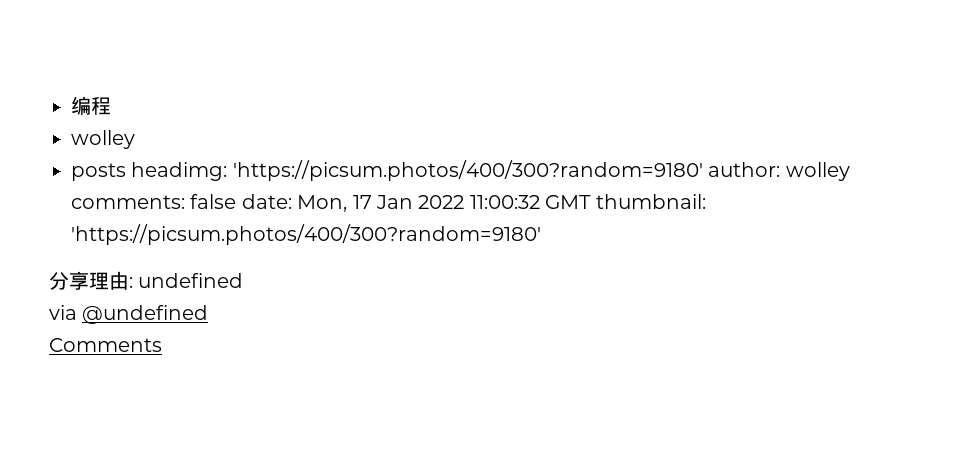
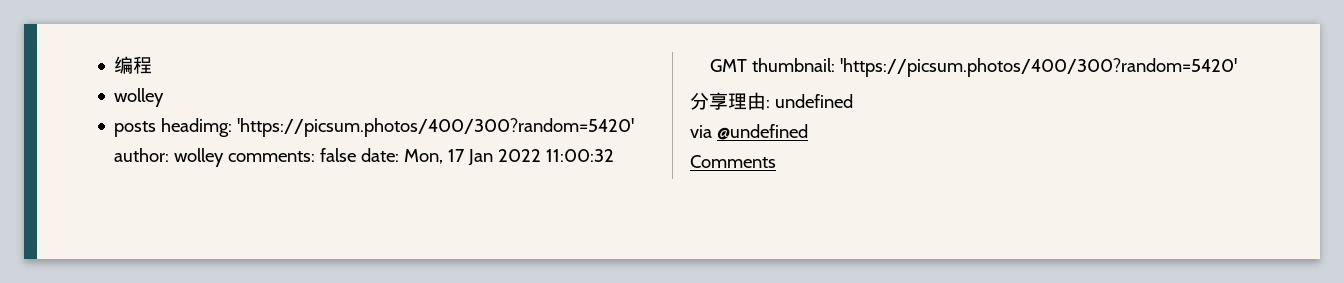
- posts headimg: 'https://picsum.photos/400/300?random=9180' author: wolley comments: false date: Mon, 17 Jan 2022 11:00:32 GMT thumbnail: 'https://picsum.photos/400/300?random=9180'
+ posts headimg: 'https://picsum.photos/400/300?random=5420' author: wolley comments: false date: Mon, 17 Jan 2022 11:00:32 GMT thumbnail: 'https://picsum.photos/400/300?random=5420'

